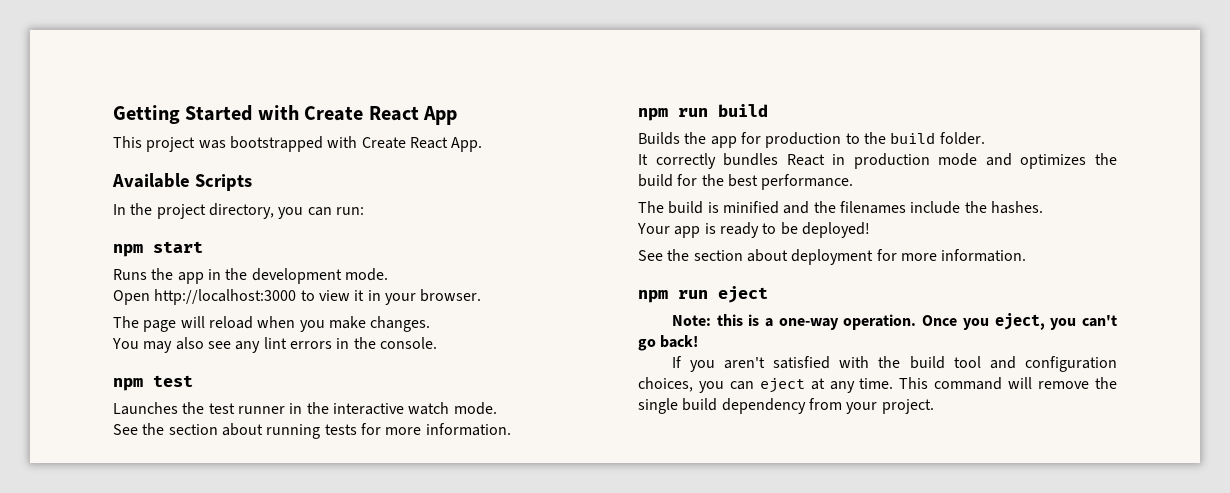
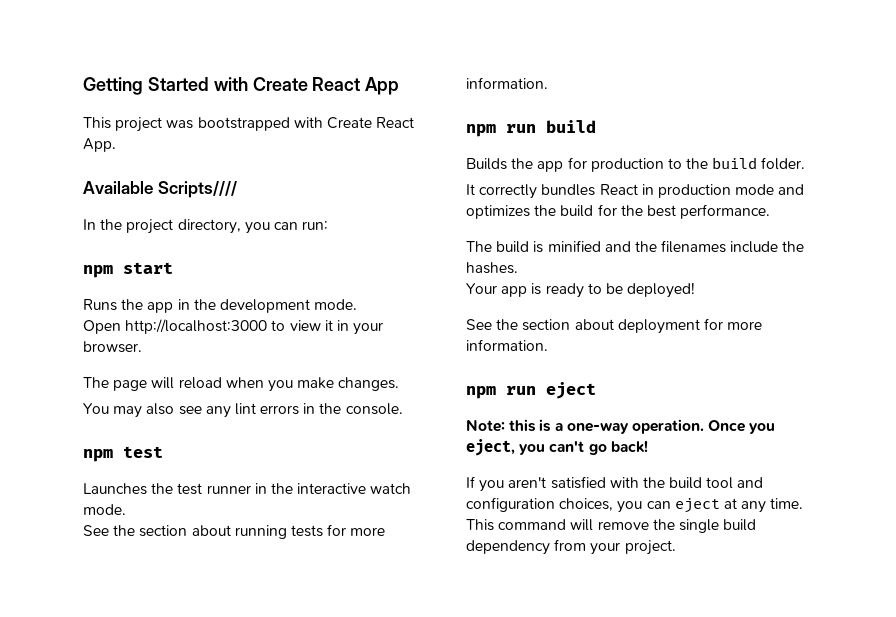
- Available Scripts
+ Available Scripts////

